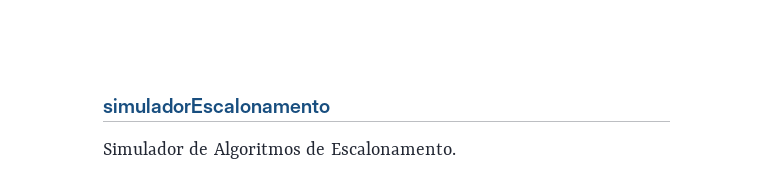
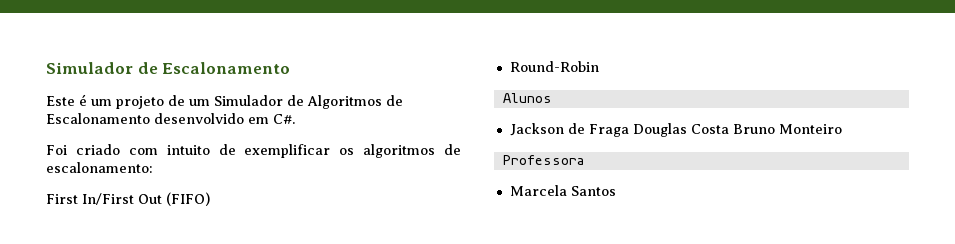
- simuladorEscalonamento
- Simulador de Algoritmos de Escalonamento.
+ Simulador de Escalonamento
+ Este é um projeto de um Simulador de Algoritmos de Escalonamento desenvolvido em C#.
+ Foi criado com intuito de exemplificar os algoritmos de escalonamento:
+ First In/First Out (FIFO)
+ Round-Robin
+ Alunos
+ Jackson de Fraga Douglas Costa Bruno Monteiro
+ Professora
+ Marcela Santos

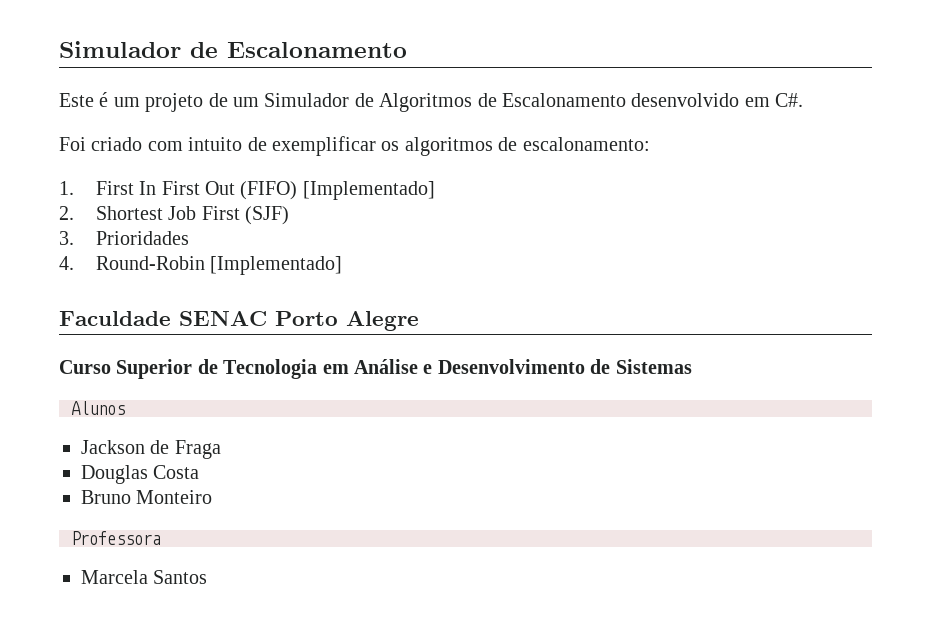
- First In/First Out (FIFO)
- Round-Robin
+ 1. First In First Out (FIFO) [Implementado]
+ 2. Shortest Job First (SJF)
+ 3. Prioridades
+ 4. Round-Robin [Implementado]
+ Faculdade SENAC Porto Alegre
+ Curso Superior de Tecnologia em Análise e Desenvolvimento de Sistemas
- Jackson de Fraga Douglas Costa Bruno Monteiro
+ Jackson de Fraga
+ Douglas Costa
+ Bruno Monteiro

